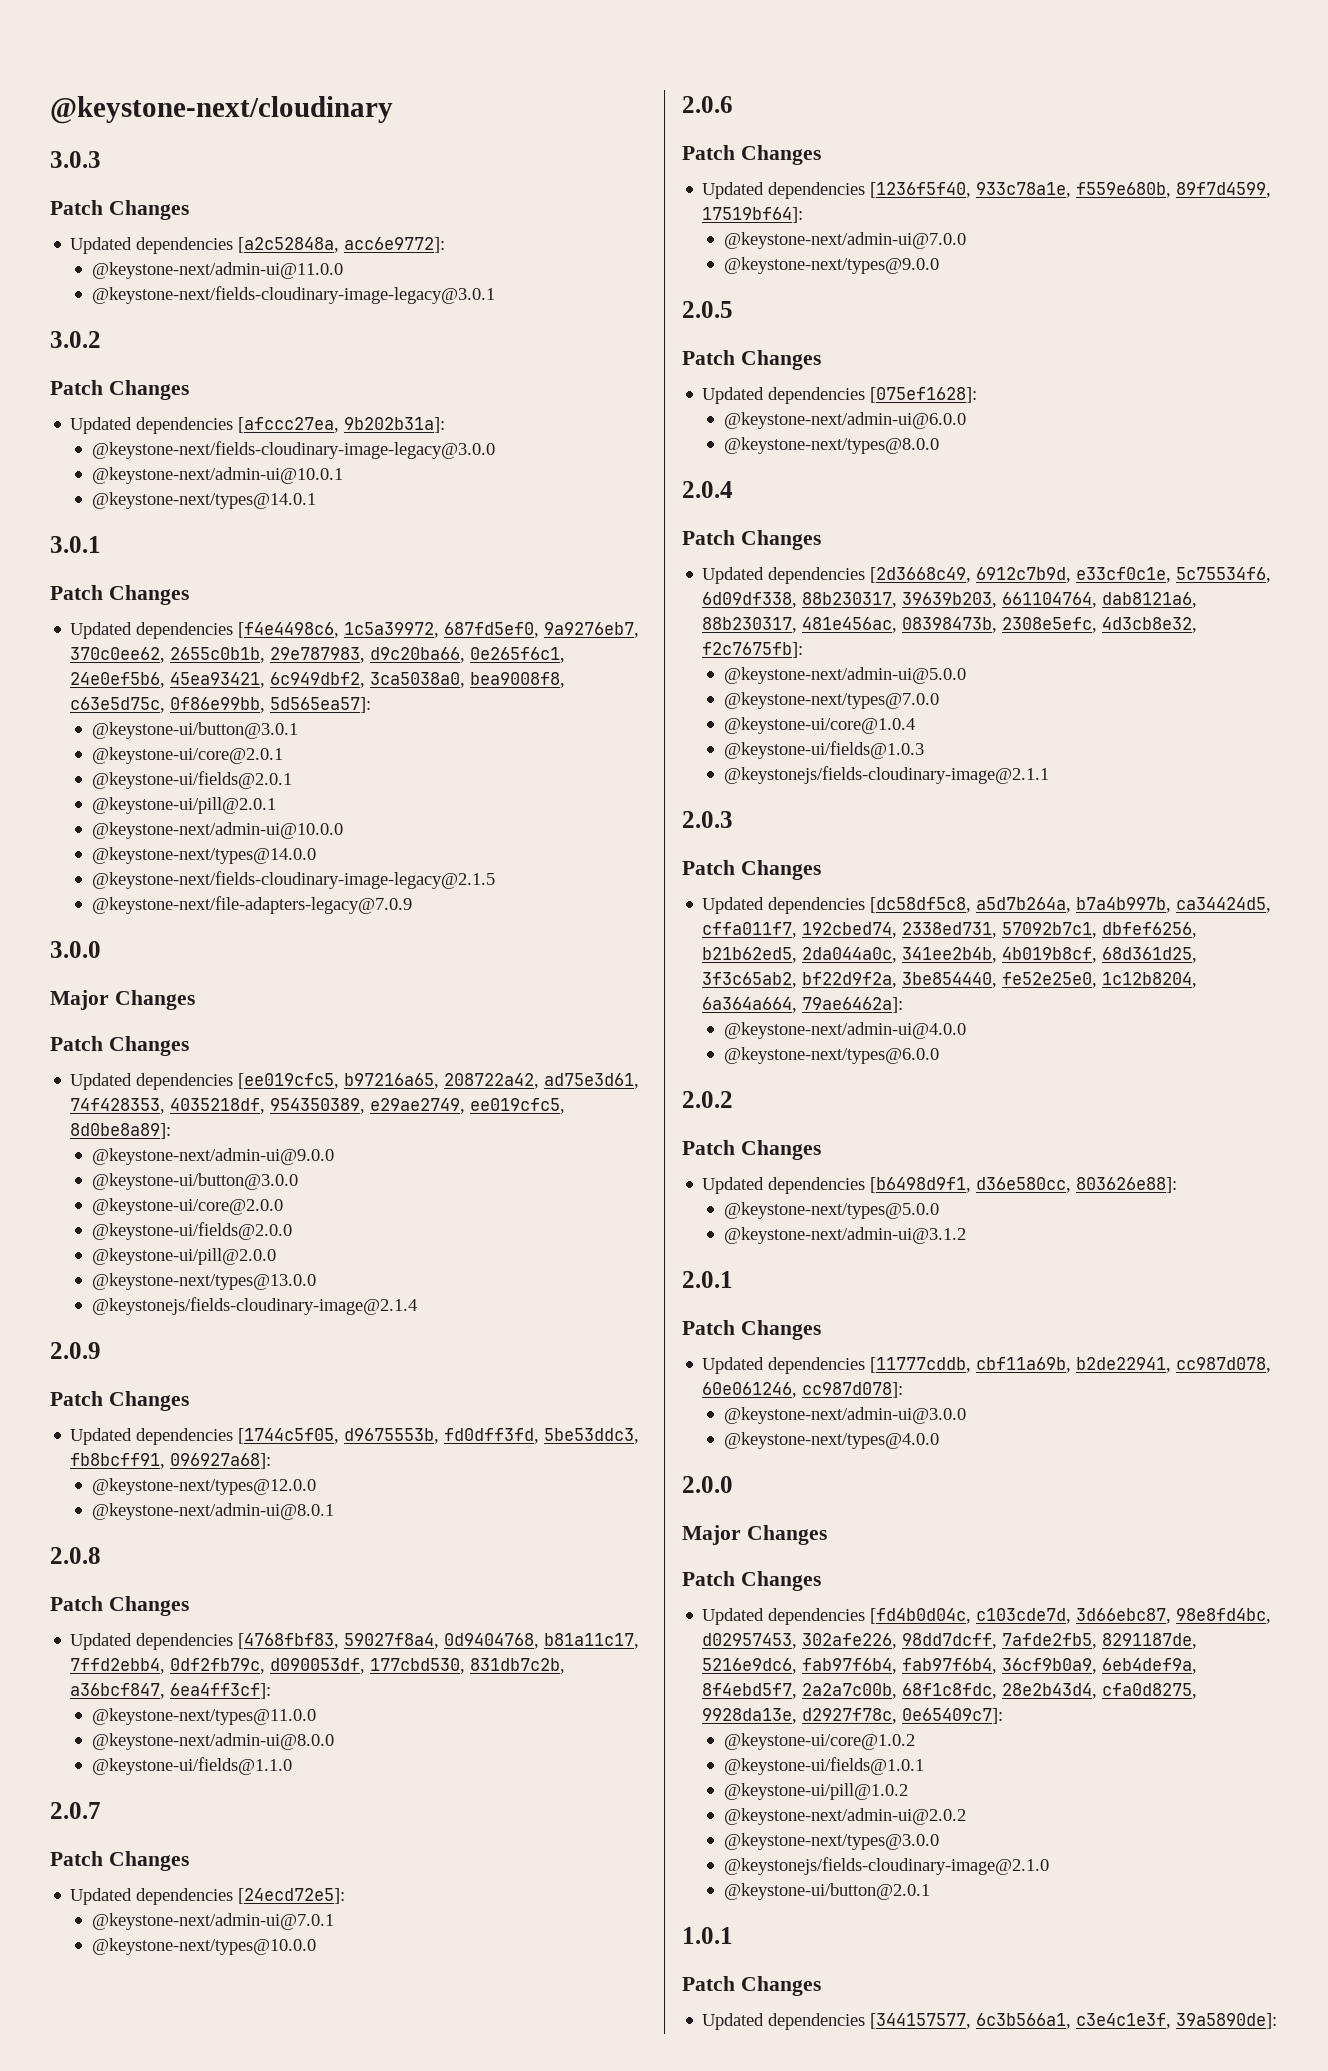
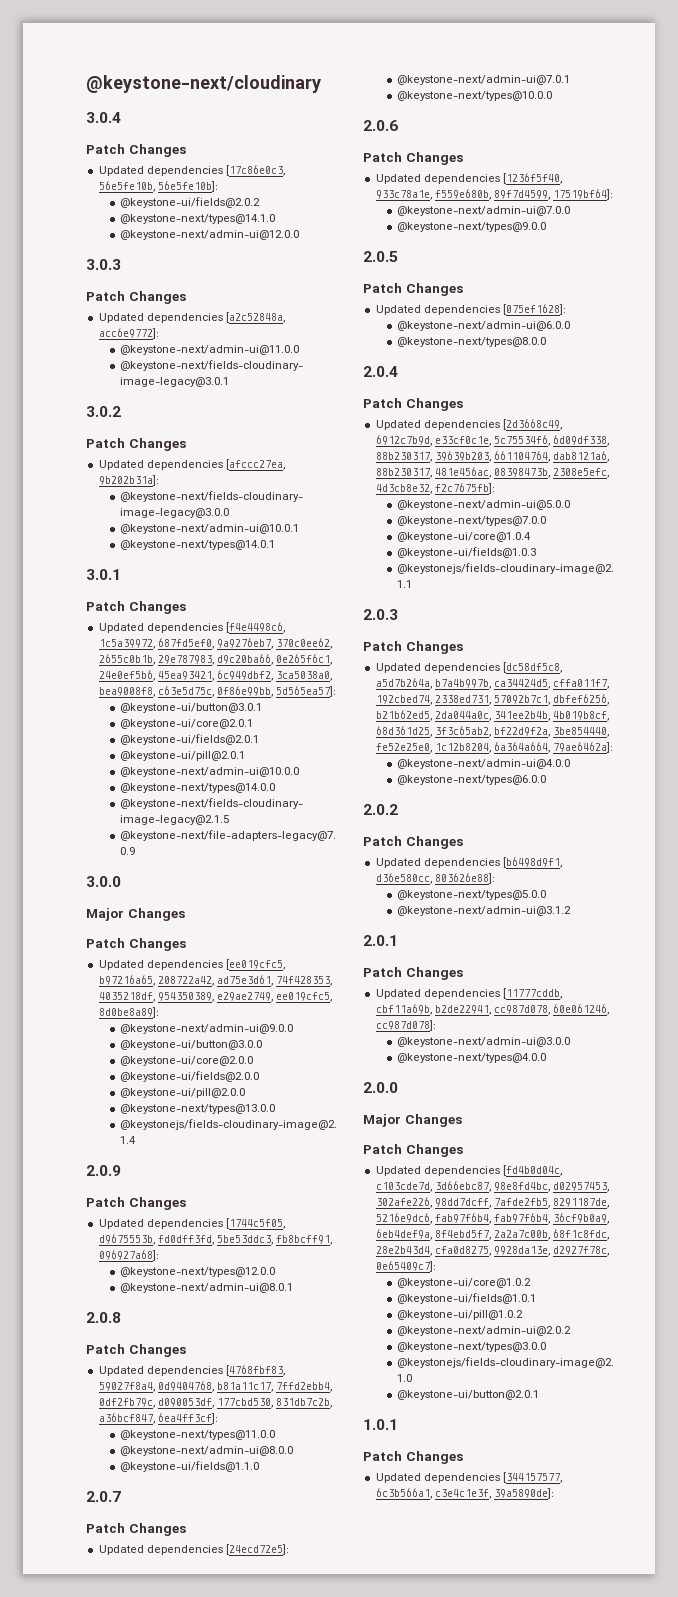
+ 3.0.4
+ Patch Changes
+ Updated dependencies [17c86e0c3, 56e5fe10b, 56e5fe10b]:
+ @keystone-ui/fields@2.0.2
+ @keystone-next/types@14.1.0
+ @keystone-next/admin-ui@12.0.0

